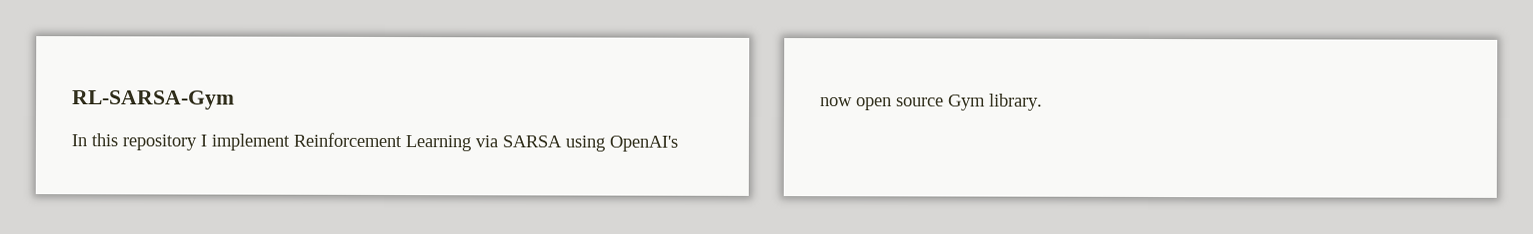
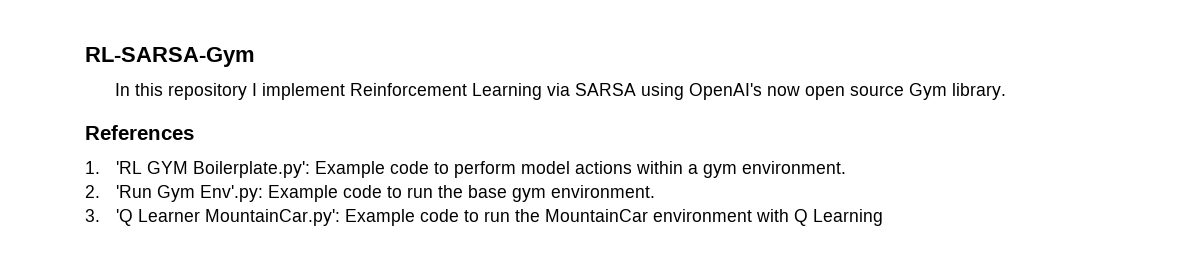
+ References
+ 1. 'RL GYM Boilerplate.py': Example code to perform model actions within a gym environment.
+ 2. 'Run Gym Env'.py: Example code to run the base gym environment.
+ 3. 'Q Learner MountainCar.py': Example code to run the MountainCar environment with Q Learning

